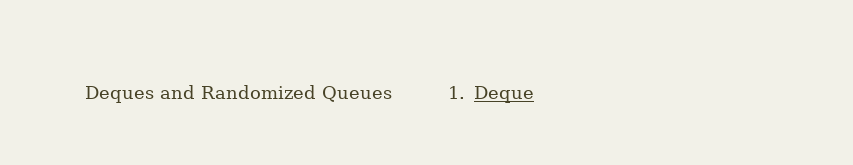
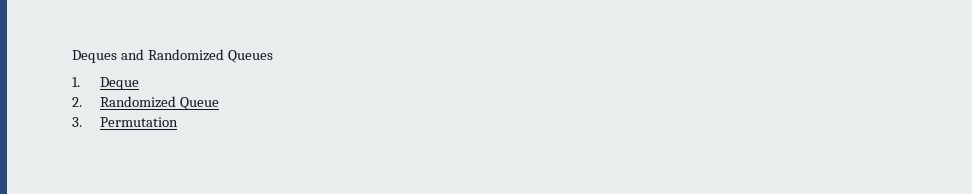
+ 2. Randomized Queue
+ 3. Permutation

